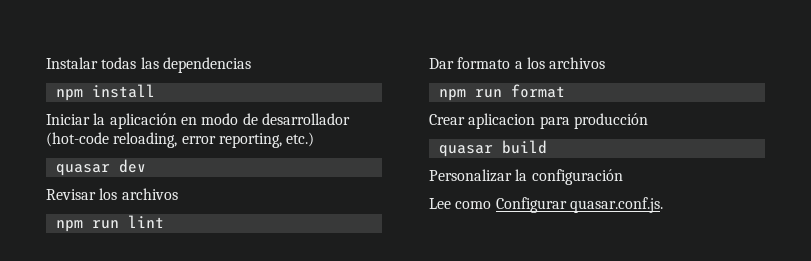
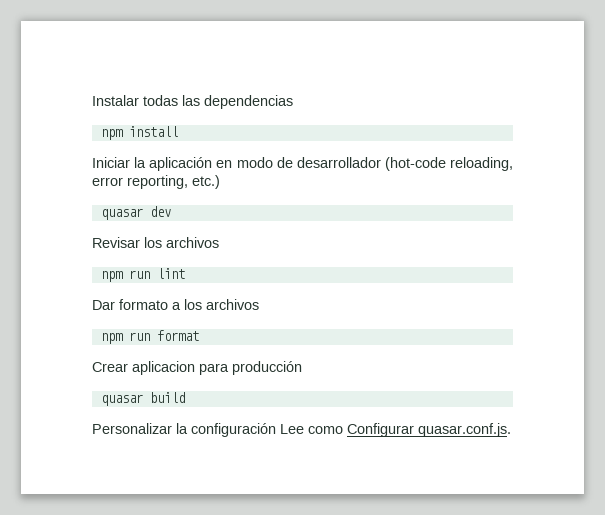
- Personalizar la configuración
- Lee como Configurar quasar.conf.js.
+ Personalizar la configuración Lee como Configurar quasar.conf.js.

